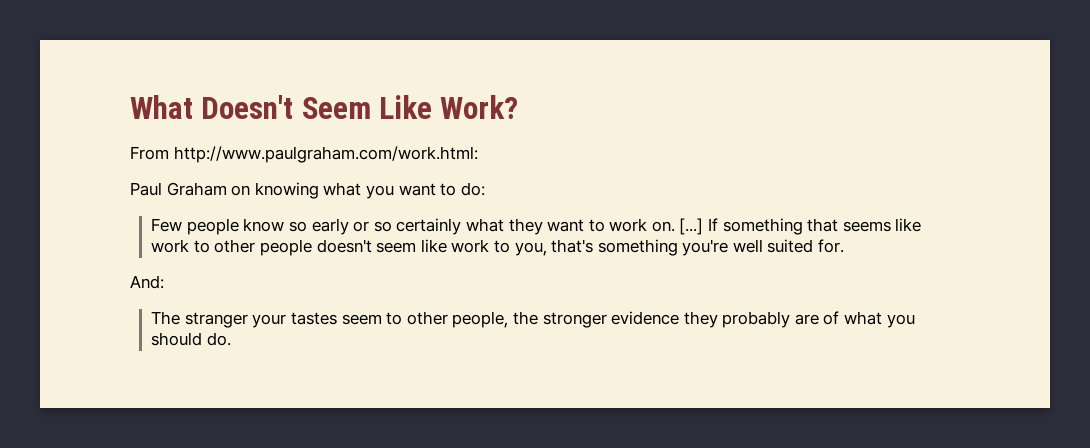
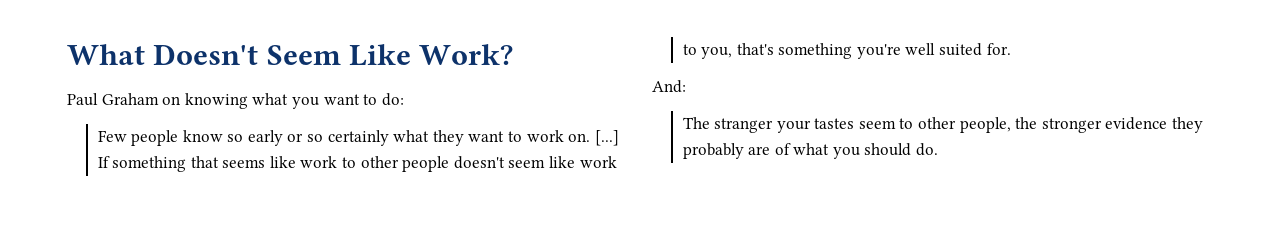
- From http://www.paulgraham.com/work.html:

